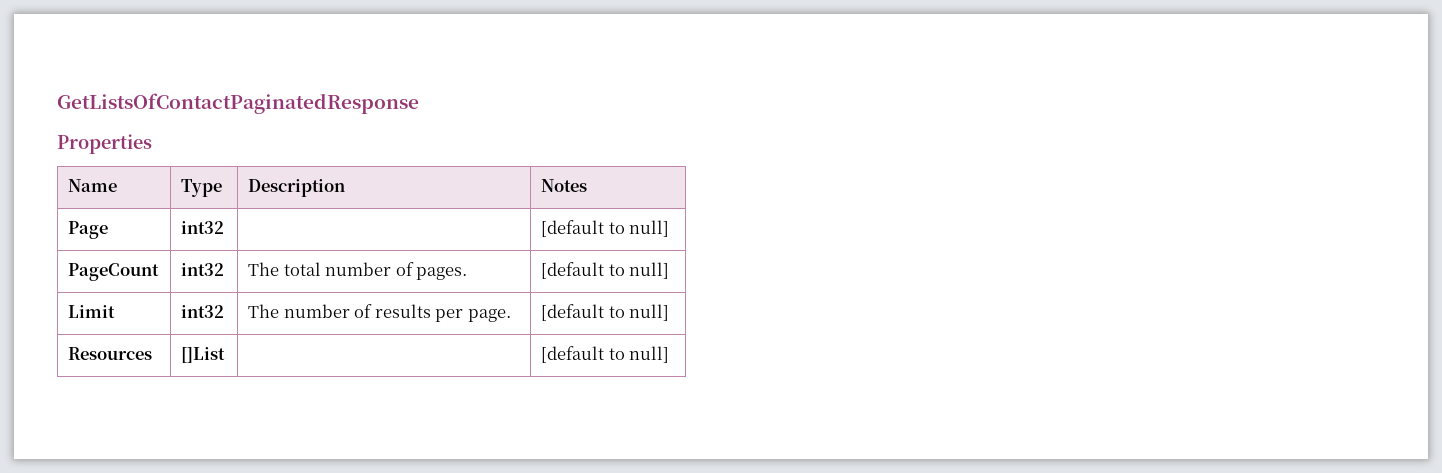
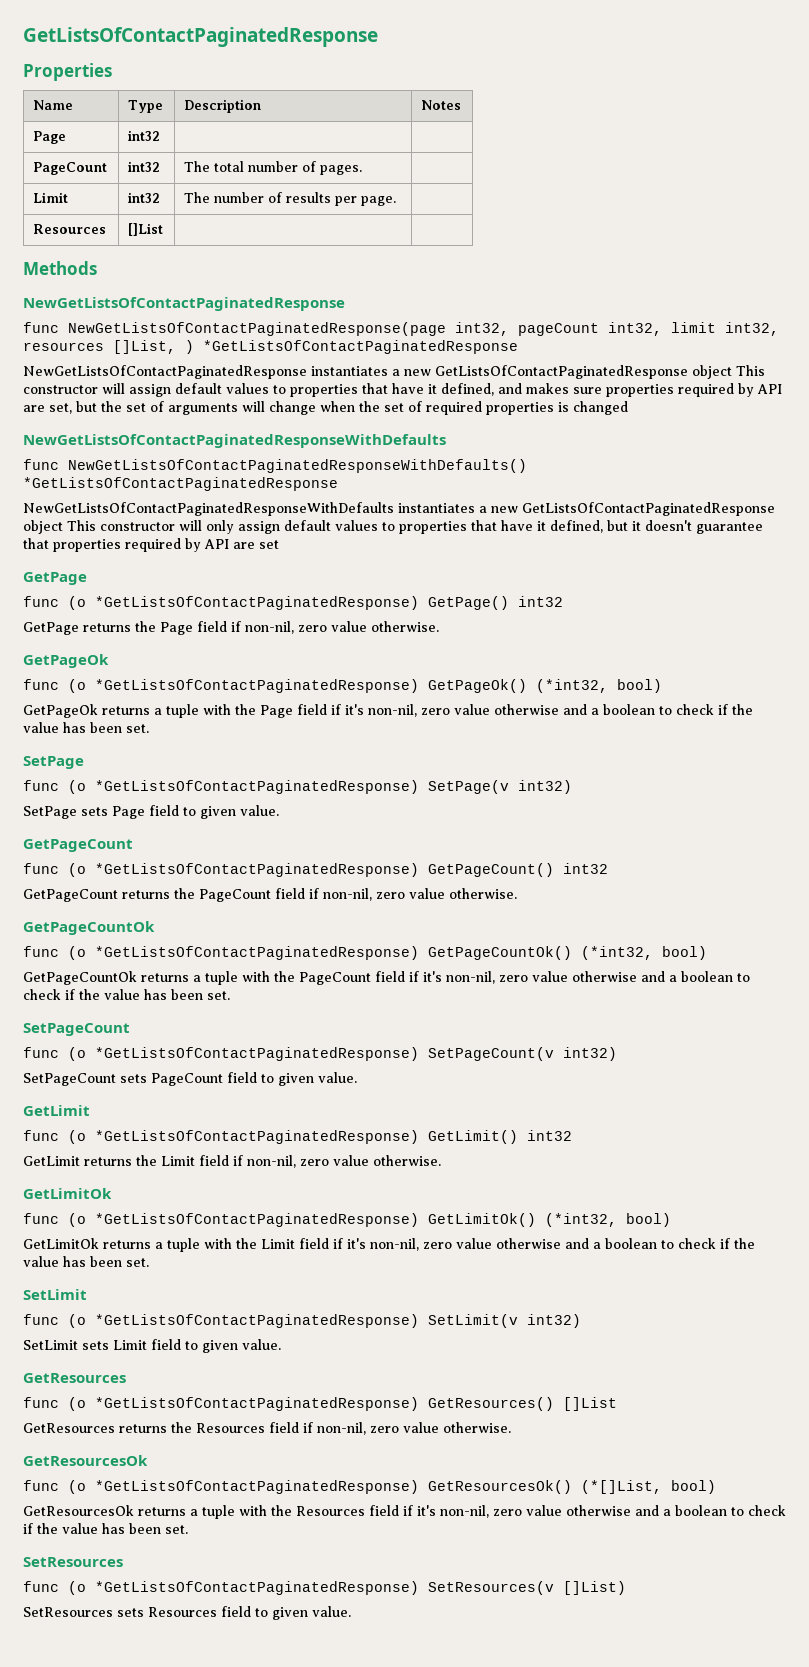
- Page | int32 | | [default to null]
+ Page | int32 | |
- PageCount | int32 | The total number of pages. | [default to null]
+ PageCount | int32 | The total number of pages. |
- Limit | int32 | The number of results per page. | [default to null]
+ Limit | int32 | The number of results per page. |
- Resources | []List | | [default to null]
+ Resources | []List | |
+ Methods
+ NewGetListsOfContactPaginatedResponse
+ func NewGetListsOfContactPaginatedResponse(page int32, pageCount int32, limit int32, resources []List, ) *GetListsOfContactPaginatedResponse
+ NewGetListsOfContactPaginatedResponse instantiates a new GetListsOfContactPaginatedResponse object This constructor will assign default values to properties that have it defined, and makes sure properties required by API are set, but the set of arguments will change when the set of required properties is changed
+ NewGetListsOfContactPaginatedResponseWithDefaults
+ func NewGetListsOfContactPaginatedResponseWithDefaults() *GetListsOfContactPaginatedResponse
+ NewGetListsOfContactPaginatedResponseWithDefaults instantiates a new GetListsOfContactPaginatedResponse object This constructor will only assign default values to properties that have it defined, but it doesn't guarantee that properties required by API are set
+ GetPage
+ func (o *GetListsOfContactPaginatedResponse) GetPage() int32
+ GetPage returns the Page field if non-nil, zero value otherwise.
+ GetPageOk
+ func (o *GetListsOfContactPaginatedResponse) GetPageOk() (*int32, bool)
+ GetPageOk returns a tuple with the Page field if it's non-nil, zero value otherwise and a boolean to check if the value has been set.
+ SetPage
+ func (o *GetListsOfContactPaginatedResponse) SetPage(v int32)
+ SetPage sets Page field to given value.
+ GetPageCount
+ func (o *GetListsOfContactPaginatedResponse) GetPageCount() int32
+ GetPageCount returns the PageCount field if non-nil, zero value otherwise.
+ GetPageCountOk
+ func (o *GetListsOfContactPaginatedResponse) GetPageCountOk() (*int32, bool)
+ GetPageCountOk returns a tuple with the PageCount field if it's non-nil, zero value otherwise and a boolean to check if the value has been set.
+ SetPageCount
+ func (o *GetListsOfContactPaginatedResponse) SetPageCount(v int32)
+ SetPageCount sets PageCount field to given value.
+ GetLimit
+ func (o *GetListsOfContactPaginatedResponse) GetLimit() int32
+ GetLimit returns the Limit field if non-nil, zero value otherwise.
+ GetLimitOk
+ func (o *GetListsOfContactPaginatedResponse) GetLimitOk() (*int32, bool)
+ GetLimitOk returns a tuple with the Limit field if it's non-nil, zero value otherwise and a boolean to check if the value has been set.
+ SetLimit
+ func (o *GetListsOfContactPaginatedResponse) SetLimit(v int32)
+ SetLimit sets Limit field to given value.
+ GetResources
+ func (o *GetListsOfContactPaginatedResponse) GetResources() []List
+ GetResources returns the Resources field if non-nil, zero value otherwise.
+ GetResourcesOk
+ func (o *GetListsOfContactPaginatedResponse) GetResourcesOk() (*[]List, bool)
+ GetResourcesOk returns a tuple with the Resources field if it's non-nil, zero value otherwise and a boolean to check if the value has been set.
+ SetResources
+ func (o *GetListsOfContactPaginatedResponse) SetResources(v []List)
+ SetResources sets Resources field to given value.

